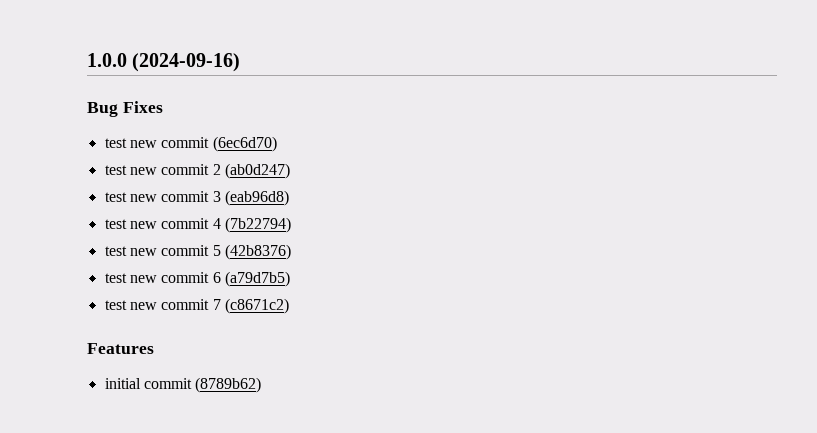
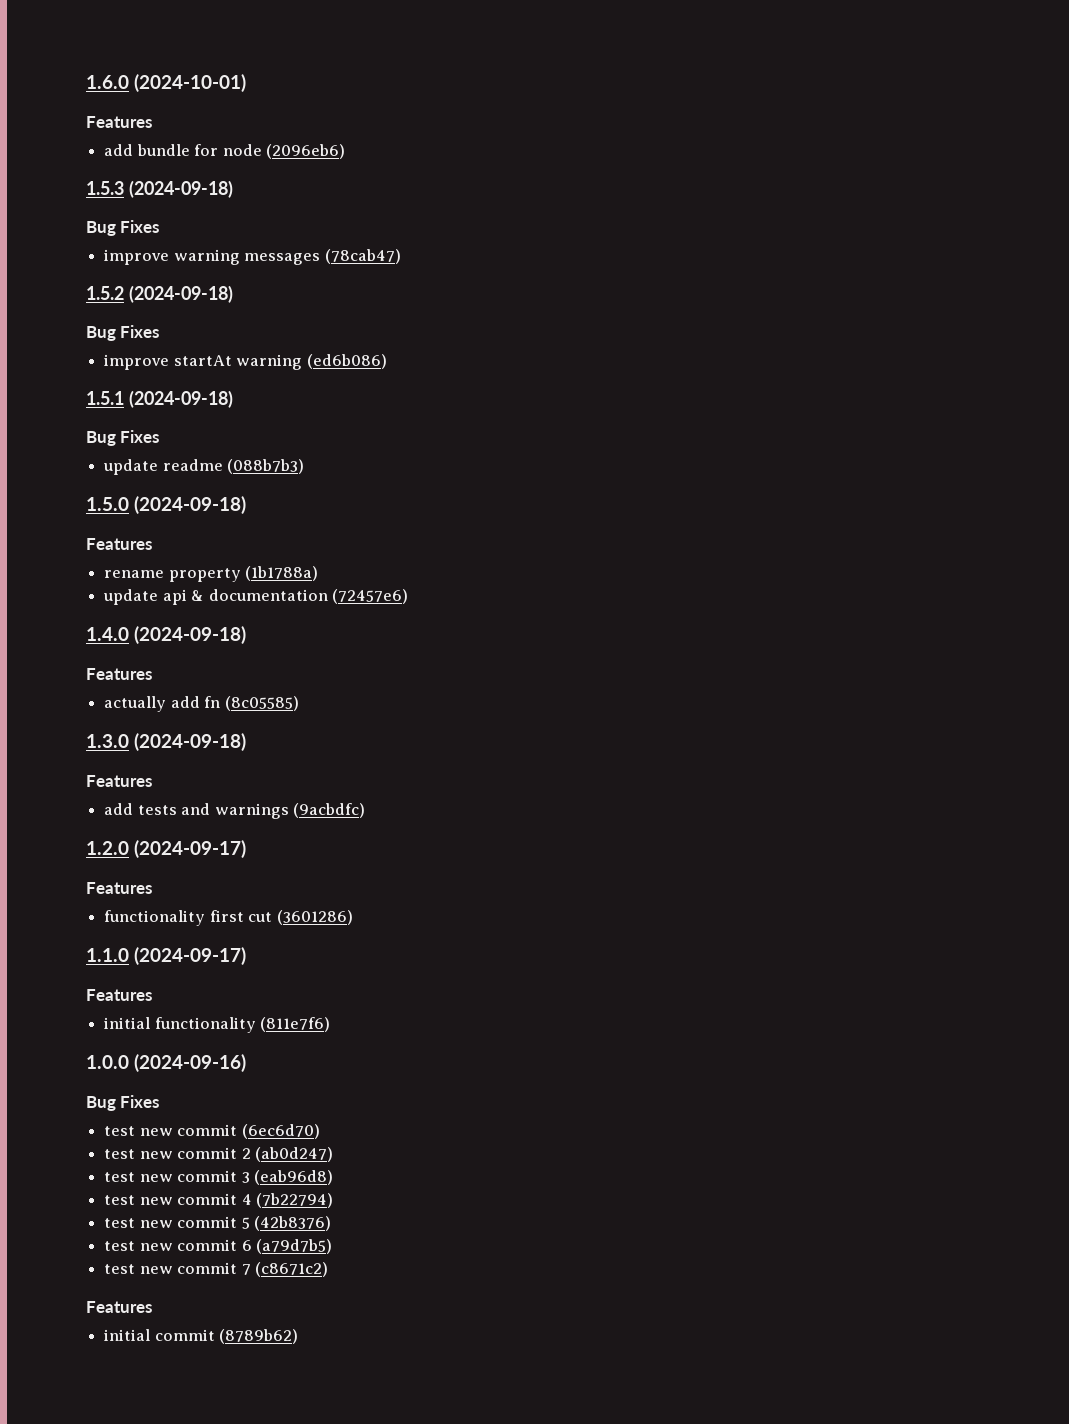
+ 1.6.0 (2024-10-01)
+ Features
+ add bundle for node (2096eb6)
+ 1.5.3 (2024-09-18)
+ Bug Fixes
+ improve warning messages (78cab47)
+ 1.5.2 (2024-09-18)
+ Bug Fixes
+ improve startAt warning (ed6b086)
+ 1.5.1 (2024-09-18)
+ Bug Fixes
+ update readme (088b7b3)
+ 1.5.0 (2024-09-18)
+ Features
+ rename property (1b1788a)
+ update api & documentation (72457e6)
+ 1.4.0 (2024-09-18)
+ Features
+ actually add fn (8c05585)
+ 1.3.0 (2024-09-18)
+ Features
+ add tests and warnings (9acbdfc)
+ 1.2.0 (2024-09-17)
+ Features
+ functionality first cut (3601286)
+ 1.1.0 (2024-09-17)
+ Features
+ initial functionality (811e7f6)

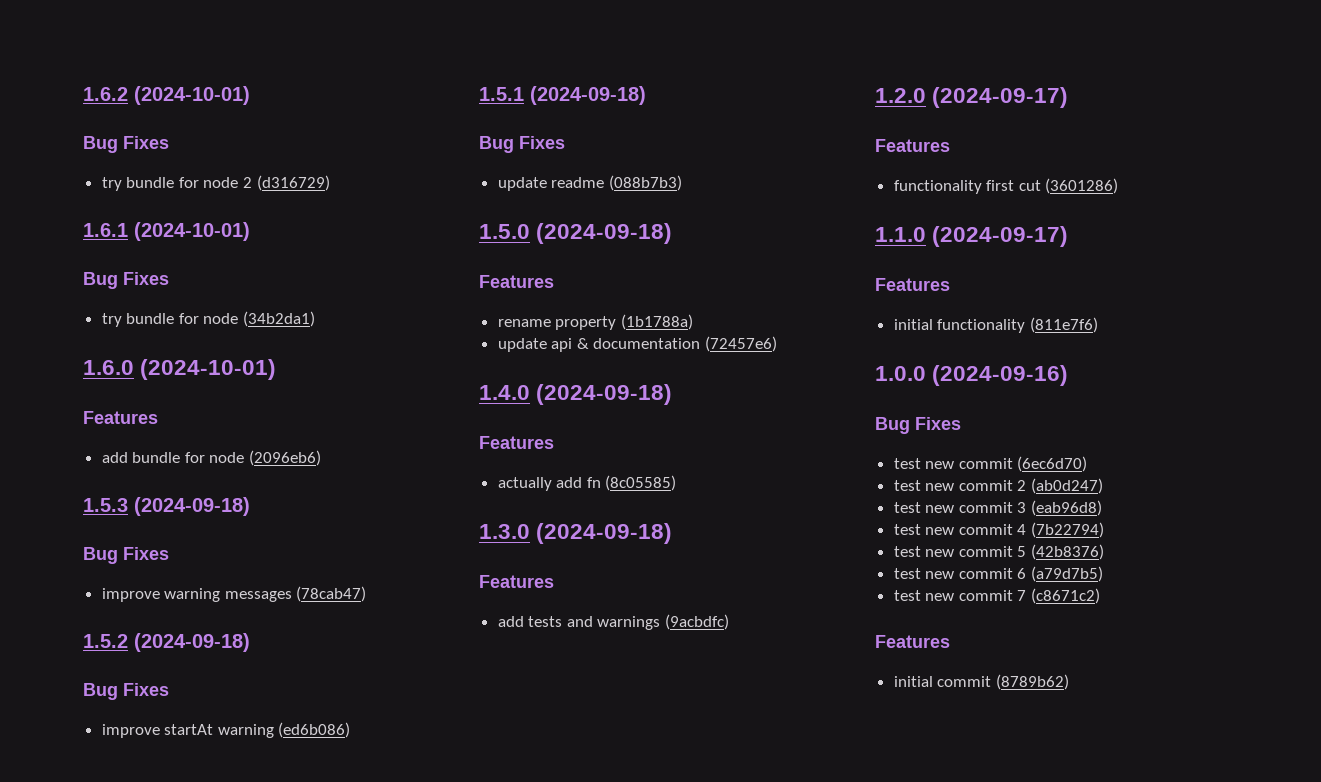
+ 1.6.2 (2024-10-01)
+ Bug Fixes
+ try bundle for node 2 (d316729)
+ 1.6.1 (2024-10-01)
+ Bug Fixes
+ try bundle for node (34b2da1)

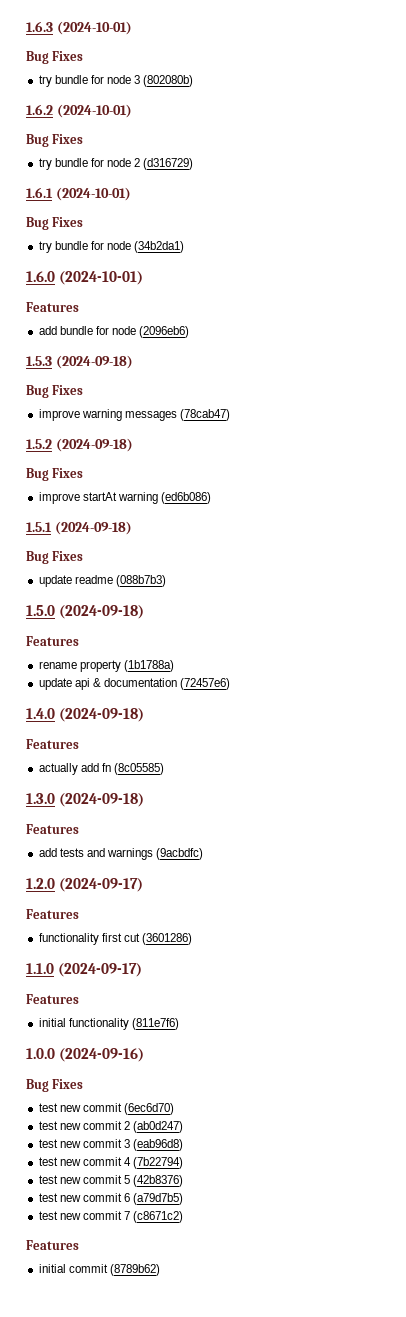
+ 1.6.3 (2024-10-01)
+ Bug Fixes
+ try bundle for node 3 (802080b)

